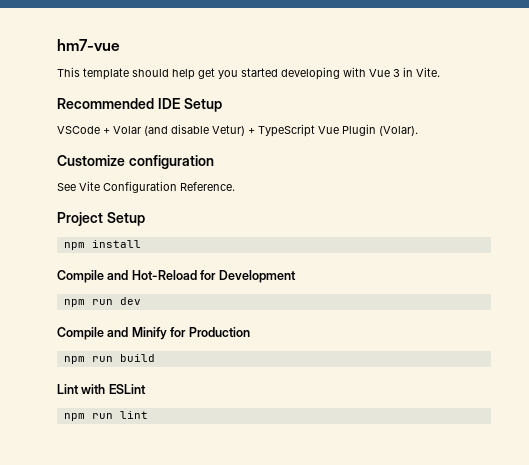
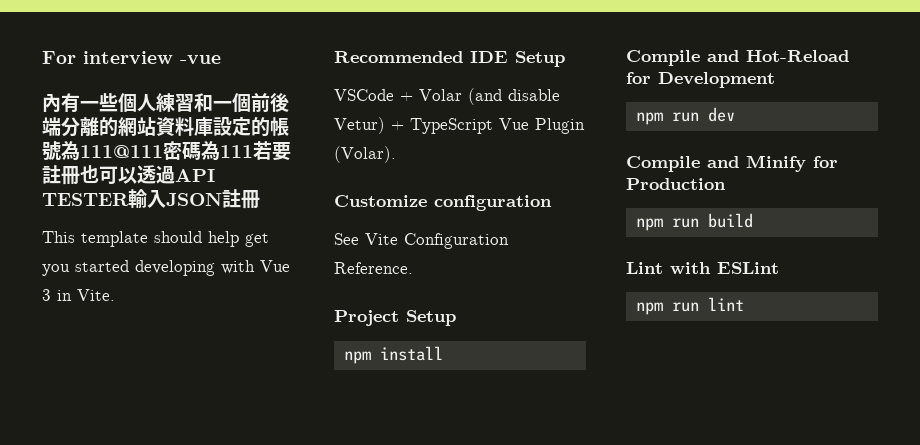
- hm7-vue
+ For interview -vue
+ 內有一些個人練習和一個前後端分離的網站資料庫設定的帳號為111@111密碼為111若要註冊也可以透過API TESTER輸入JSON註冊

